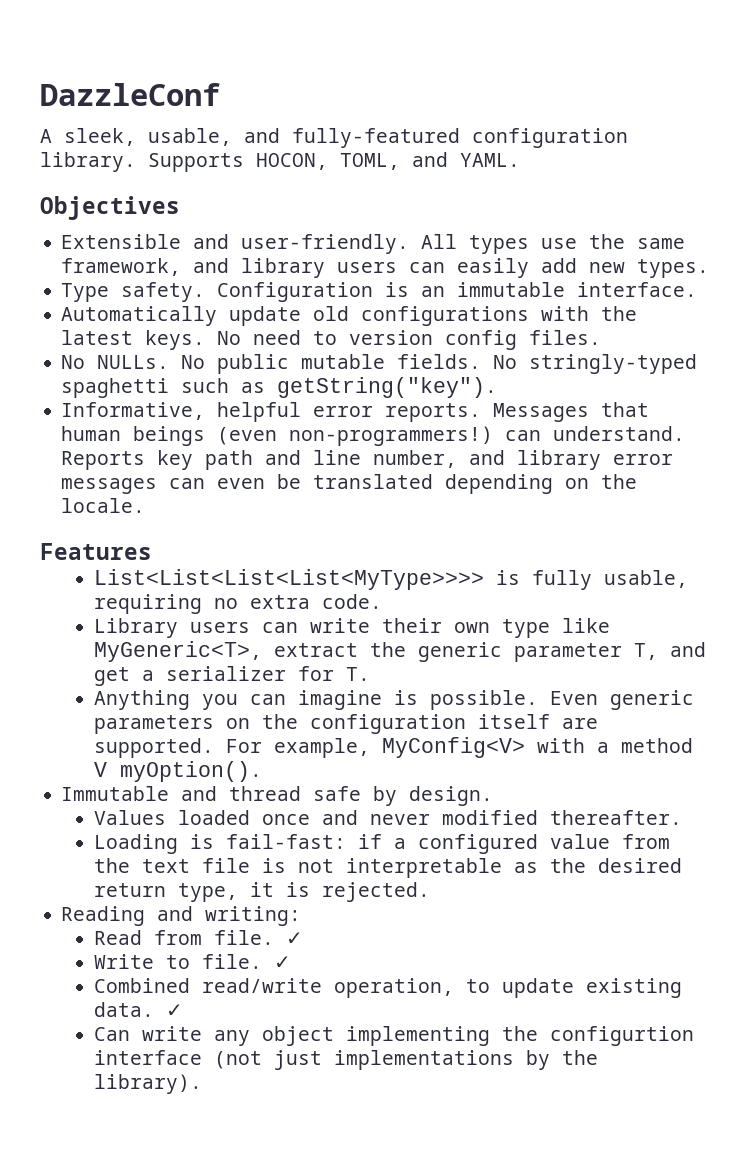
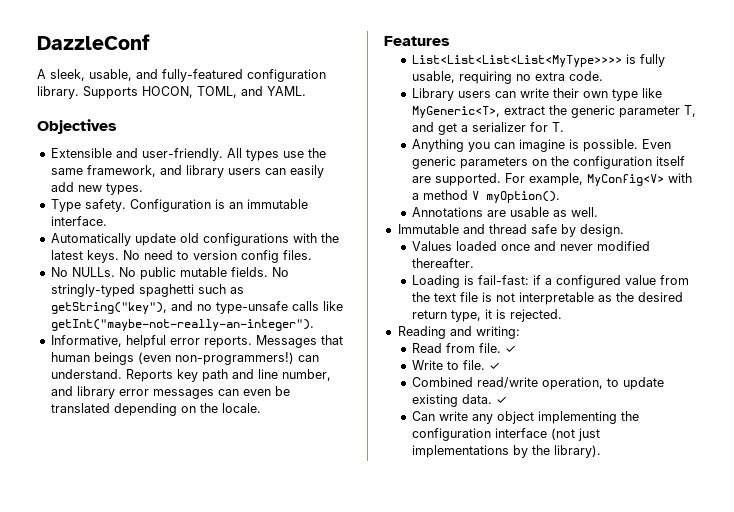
- No stringly-typed spaghetti such as getString("key").
+ No stringly-typed spaghetti such as getString("key"), and no type-unsafe calls like getInt("maybe-not-really-an-integer").
+ Annotations are usable as well.
- Can write any object implementing the configurtion interface (not just implementations by the library).
+ Can write any object implementing the configuration interface (not just implementations by the library).

